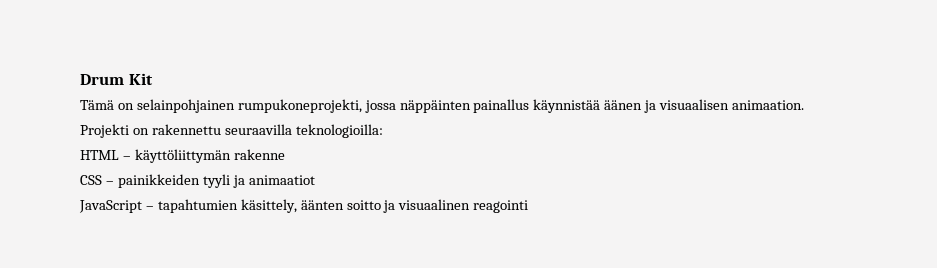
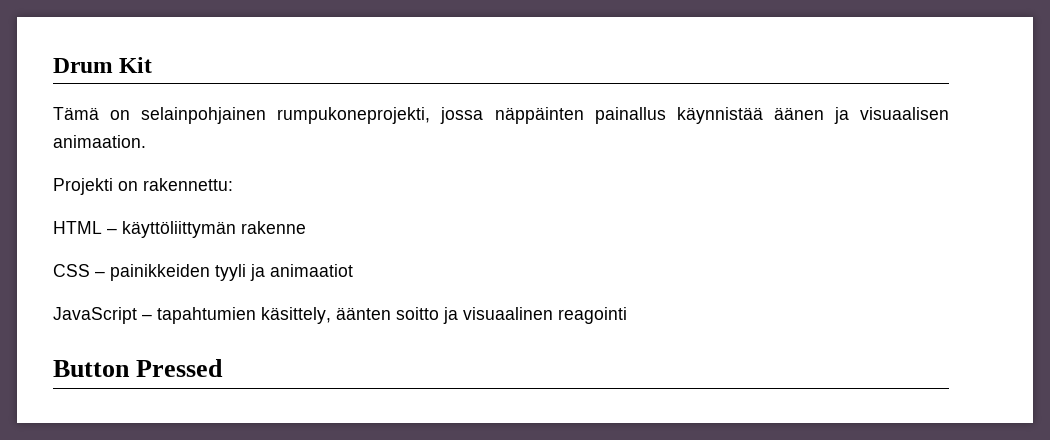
- Projekti on rakennettu seuraavilla teknologioilla:
+ Projekti on rakennettu:
+ Button Pressed

